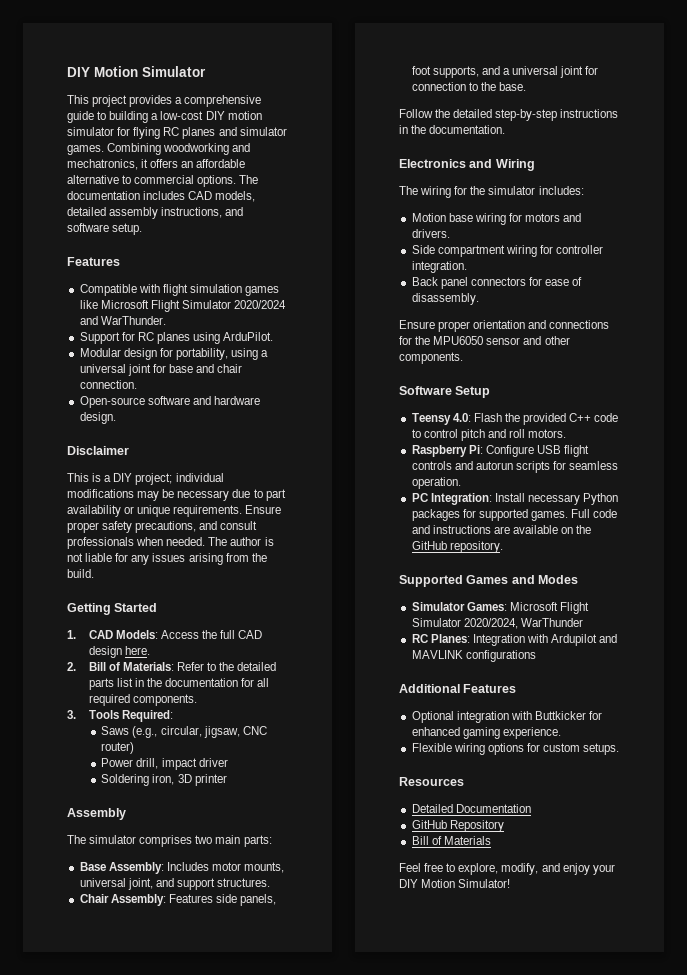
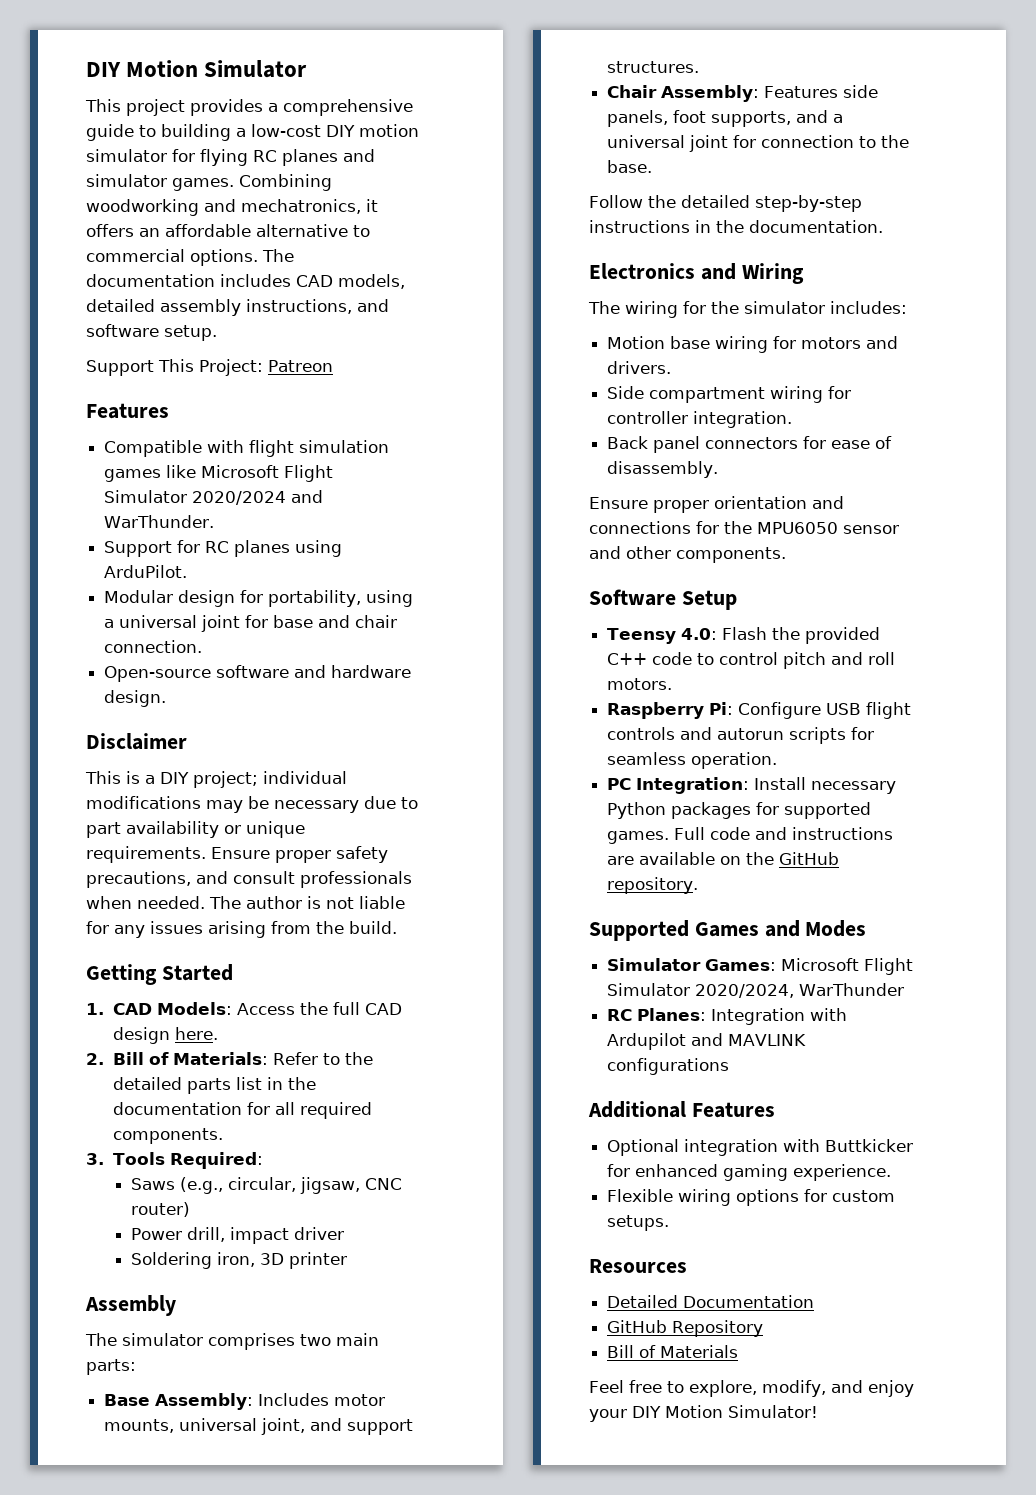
+ Support This Project: Patreon

